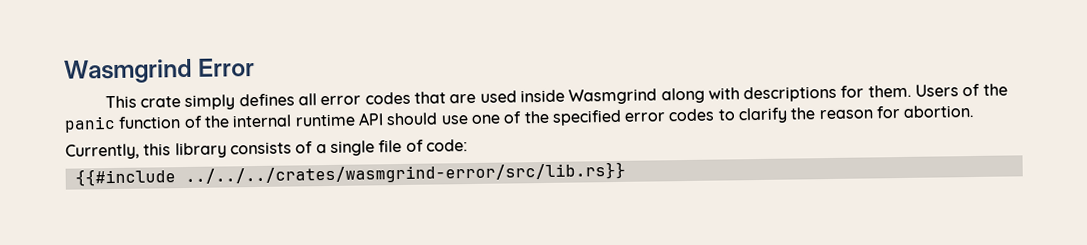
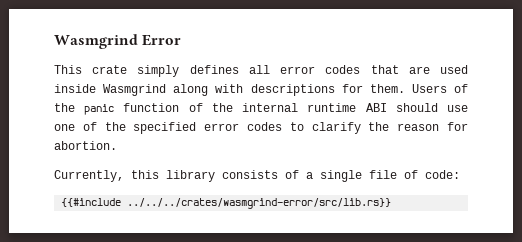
- Users of the panic function of the internal runtime API should use one of the specified error codes to clarify the reason for abortion.
+ Users of the panic function of the internal runtime ABI should use one of the specified error codes to clarify the reason for abortion.

